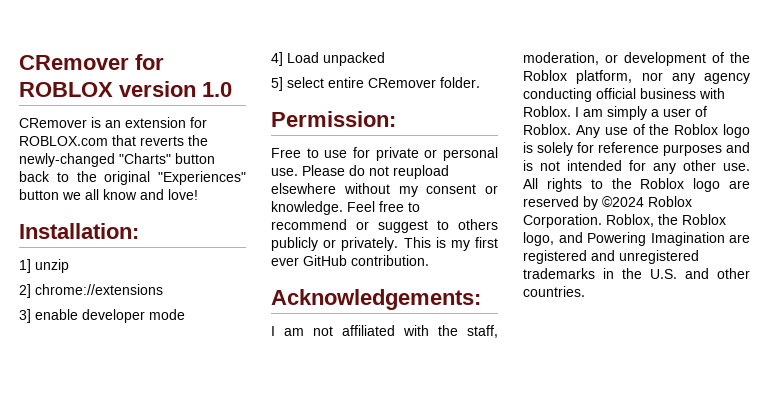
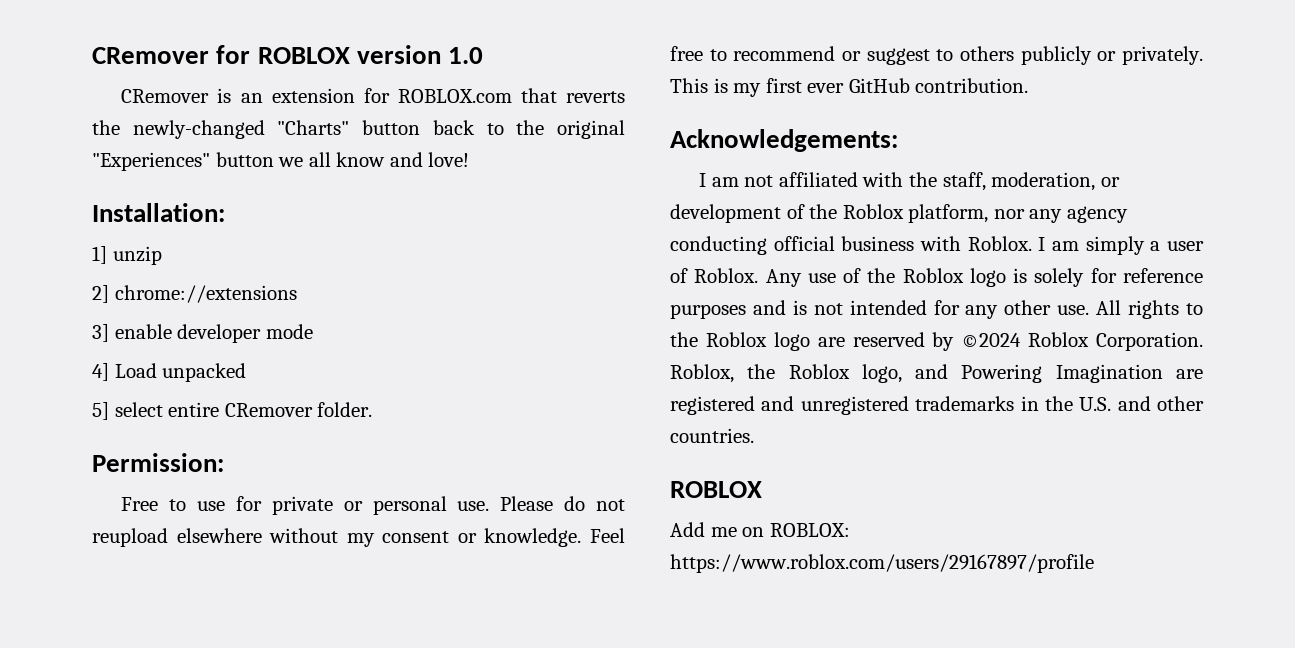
  Roblox, the Roblox logo, and Powering Imagination are registered and unregistered trademarks in the U.S. and other countries.
+ ROBLOX
+ Add me on ROBLOX: https://www.roblox.com/users/29167897/profile

